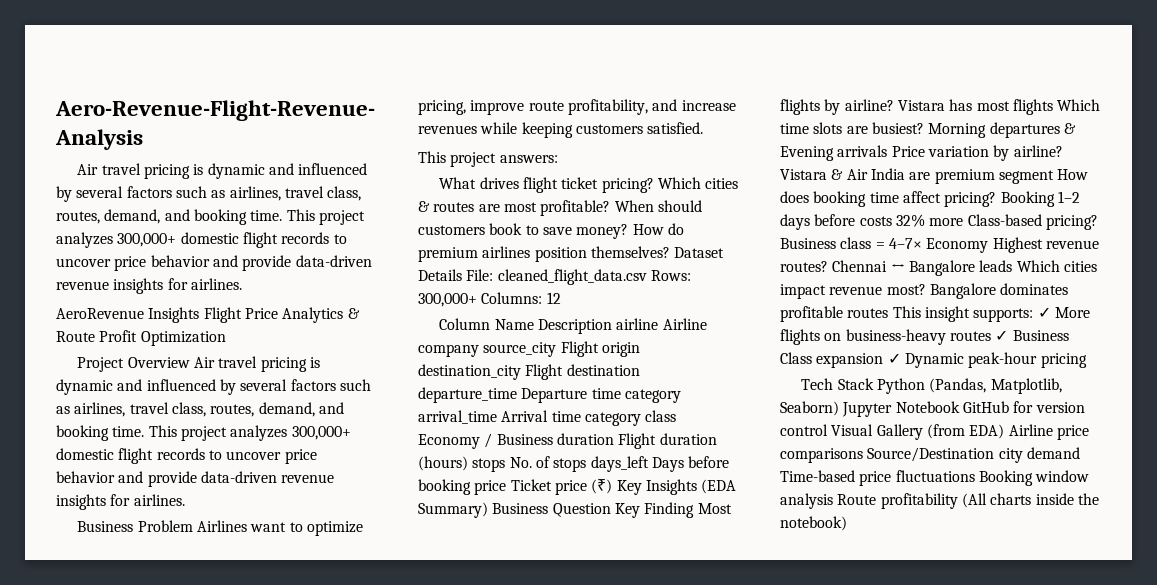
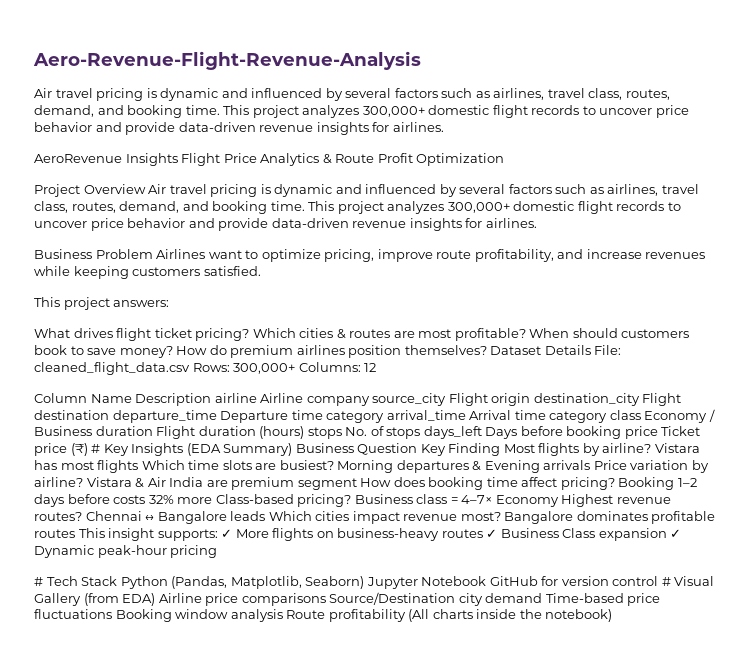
- Column Name Description airline Airline company source_city Flight origin destination_city Flight destination departure_time Departure time category arrival_time Arrival time category class Economy / Business duration Flight duration (hours) stops No. of stops days_left Days before booking price Ticket price (₹) Key Insights (EDA Summary) Business Question Key Finding Most flights by airline?
+ Column Name Description airline Airline company source_city Flight origin destination_city Flight destination departure_time Departure time category arrival_time Arrival time category class Economy / Business duration Flight duration (hours) stops No. of stops days_left Days before booking price Ticket price (₹) # Key Insights (EDA Summary) Business Question Key Finding Most flights by airline?
- Tech Stack Python (Pandas, Matplotlib, Seaborn) Jupyter Notebook GitHub for version control Visual Gallery (from EDA) Airline price comparisons Source/Destination city demand Time-based price fluctuations Booking window analysis Route profitability (All charts inside the notebook)
+ # Tech Stack Python (Pandas, Matplotlib, Seaborn) Jupyter Notebook GitHub for version control # Visual Gallery (from EDA) Airline price comparisons Source/Destination city demand Time-based price fluctuations Booking window analysis Route profitability (All charts inside the notebook)

